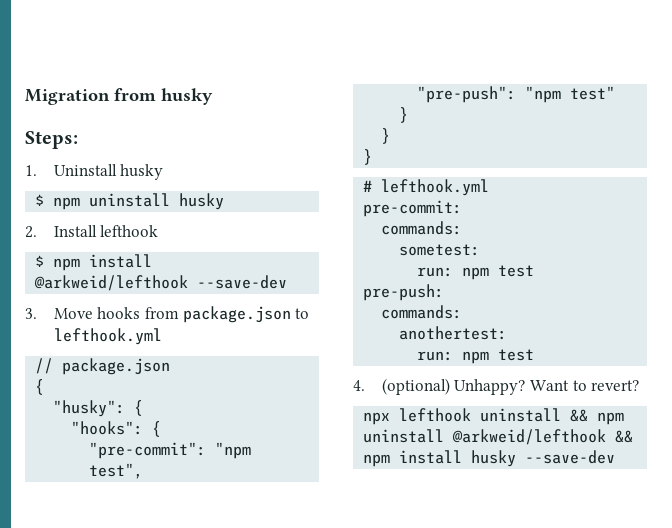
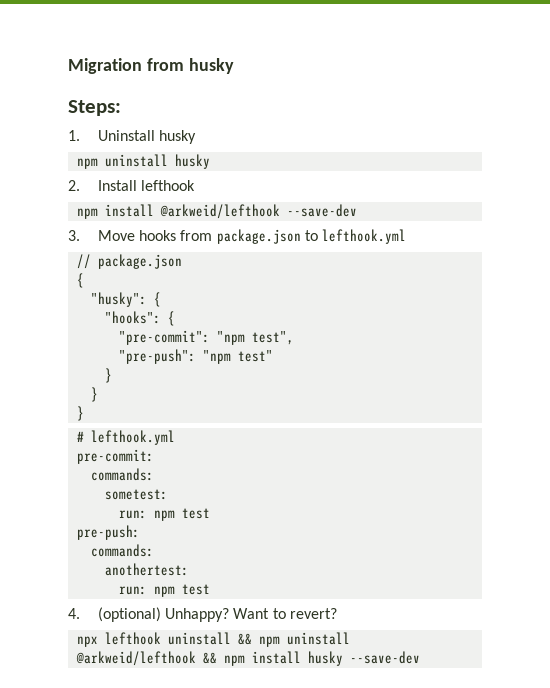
- $ npm uninstall husky
+ npm uninstall husky
- $ npm install @arkweid/lefthook --save-dev
+ npm install @arkweid/lefthook --save-dev

